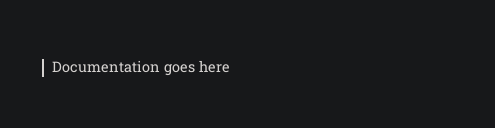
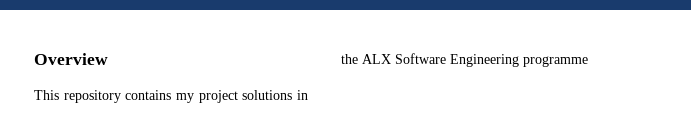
- Documentation goes here
+ Overview
+ This repository contains my project solutions in the ALX Software Engineering programme

